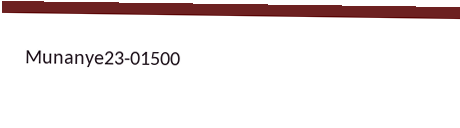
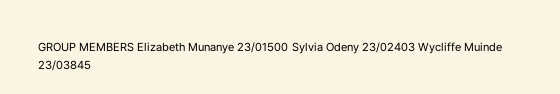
- Munanye23-01500
+ GROUP MEMBERS Elizabeth Munanye 23/01500 Sylvia Odeny 23/02403 Wycliffe Muinde 23/03845

